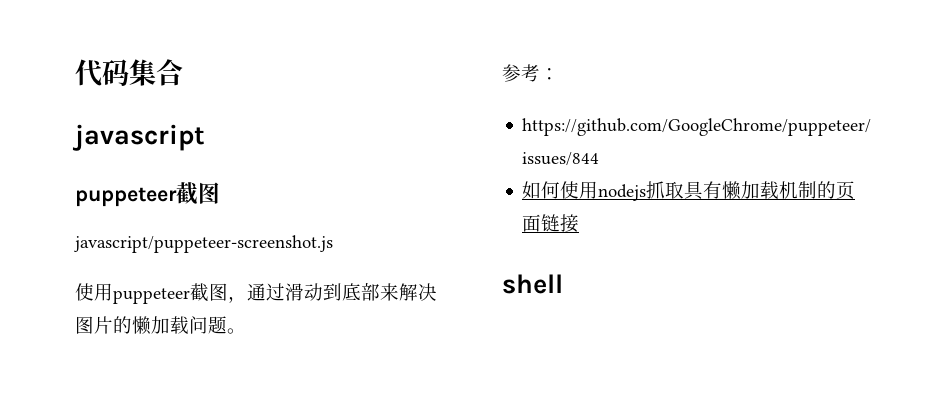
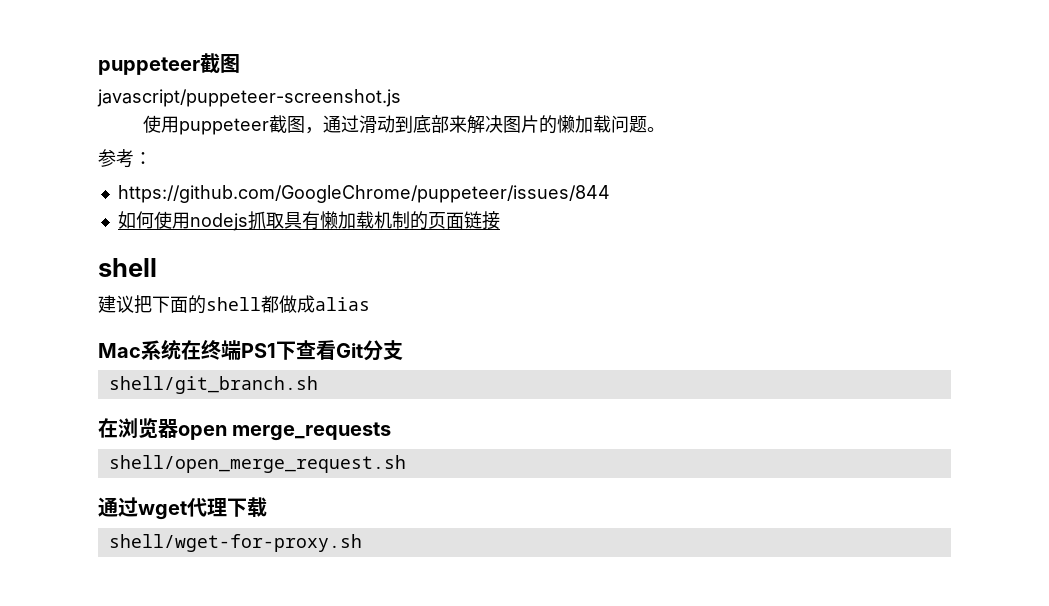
- 代码集合
- javascript
+ 建议把下面的shell都做成alias
+ Mac系统在终端PS1下查看Git分支
+ shell/git_branch.sh
+ 在浏览器open merge_requests
+ shell/open_merge_request.sh
+ 通过wget代理下载
+ shell/wget-for-proxy.sh

